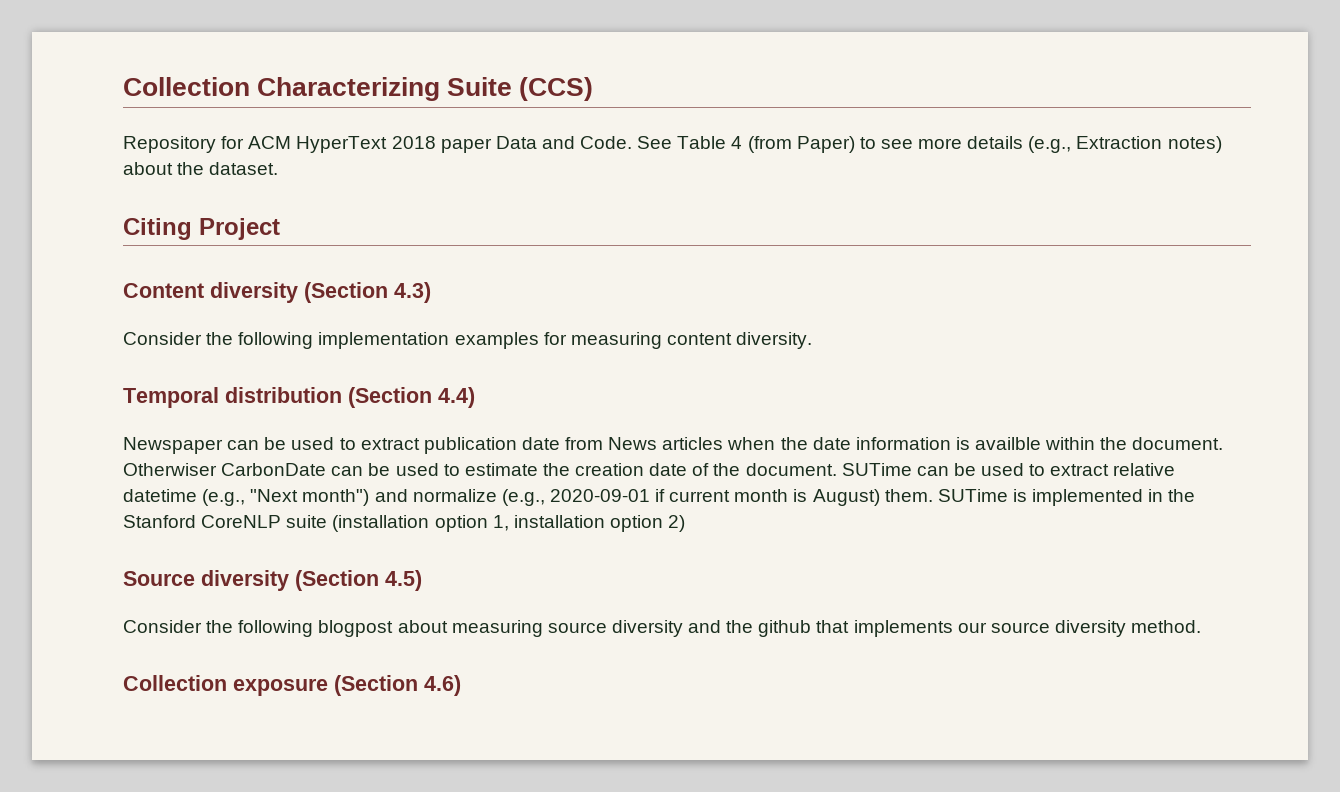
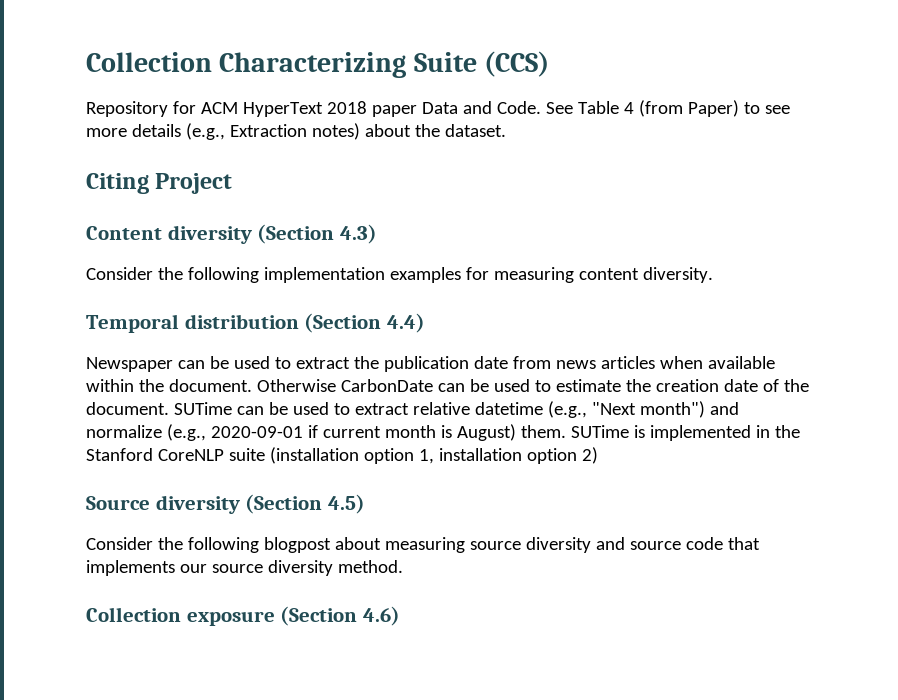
- Newspaper can be used to extract publication date from News articles when the date information is availble within the document.
+ Newspaper can be used to extract the publication date from news articles when available within the document.
- Otherwiser CarbonDate can be used to estimate the creation date of the document.
+ Otherwise CarbonDate can be used to estimate the creation date of the document.
- Consider the following blogpost about measuring source diversity and the github that implements our source diversity method.
+ Consider the following blogpost about measuring source diversity and source code that implements our source diversity method.

